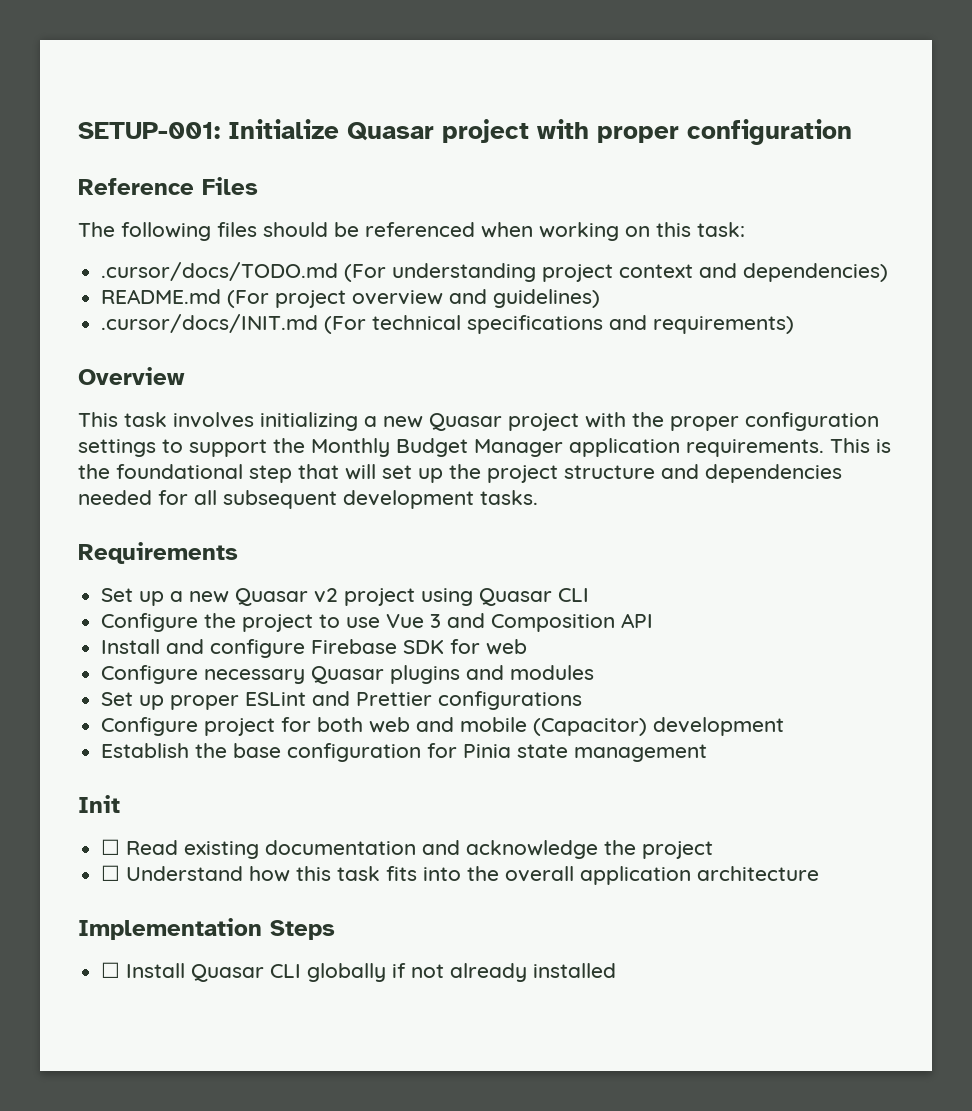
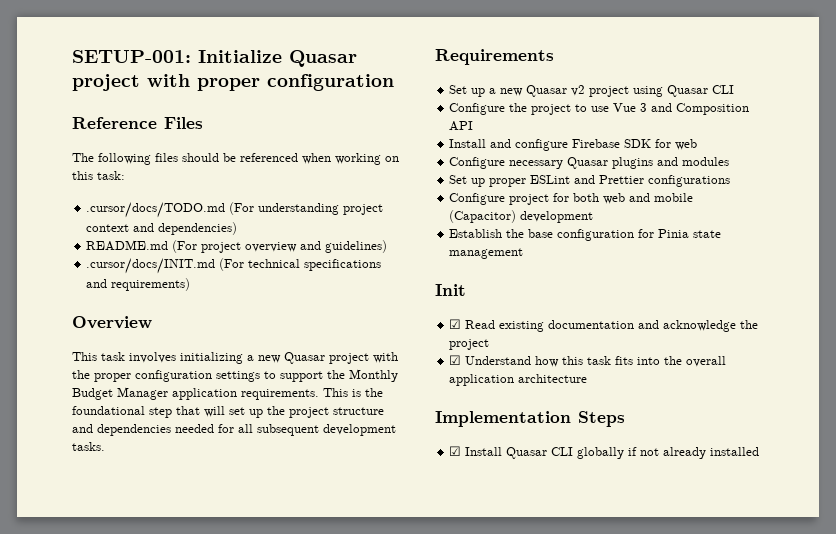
- ☐ Read existing documentation and acknowledge the project
+ ☑ Read existing documentation and acknowledge the project
- ☐ Understand how this task fits into the overall application architecture
+ ☑ Understand how this task fits into the overall application architecture
- ☐ Install Quasar CLI globally if not already installed
+ ☑ Install Quasar CLI globally if not already installed

